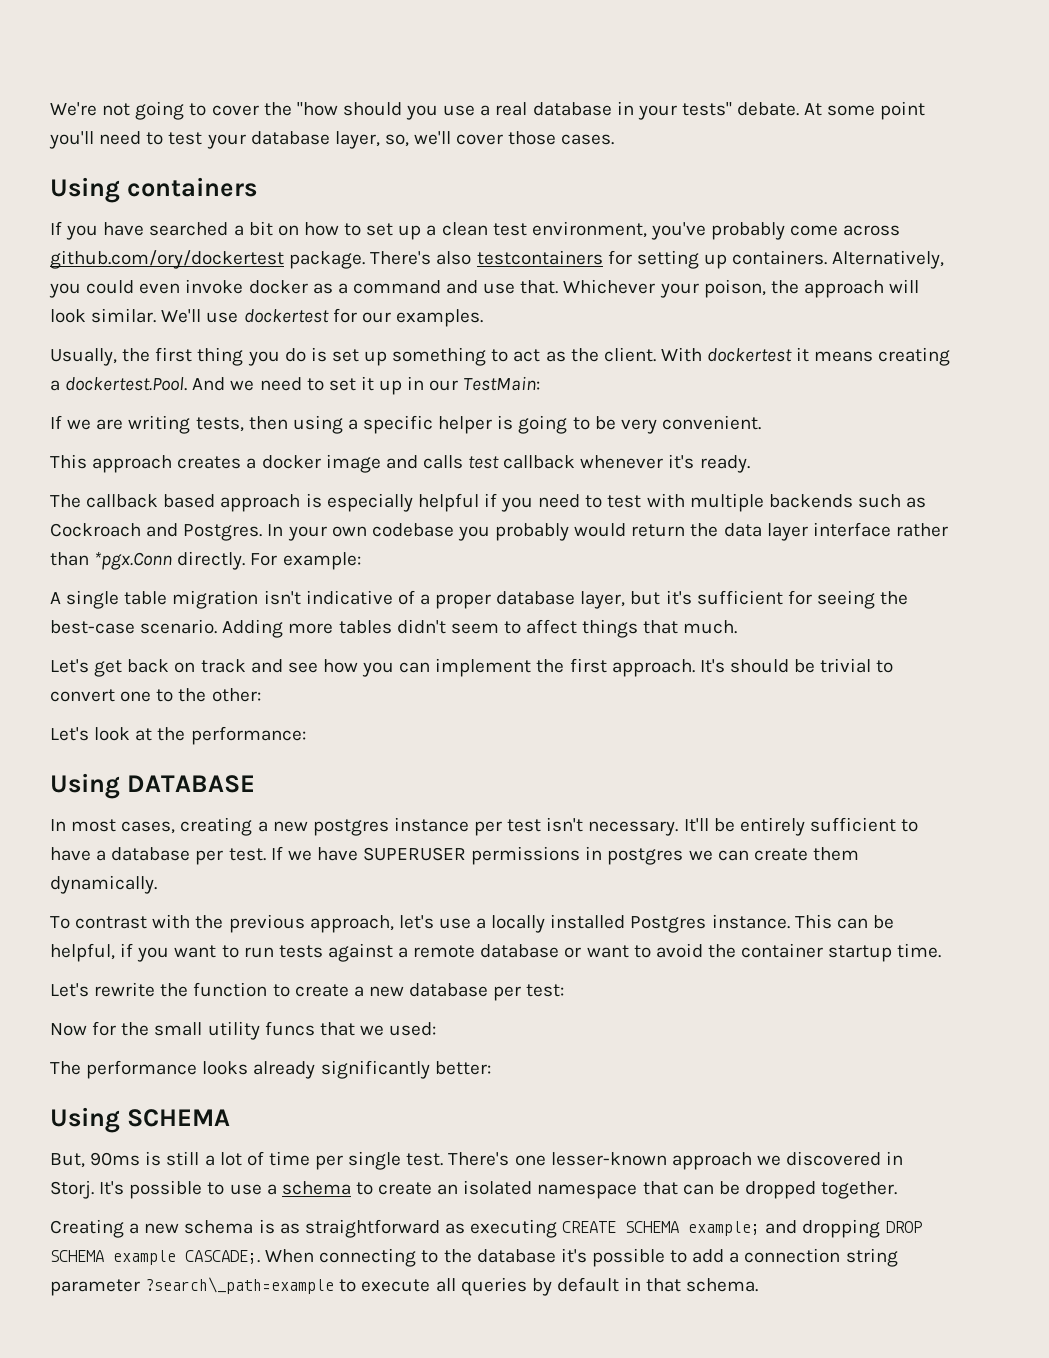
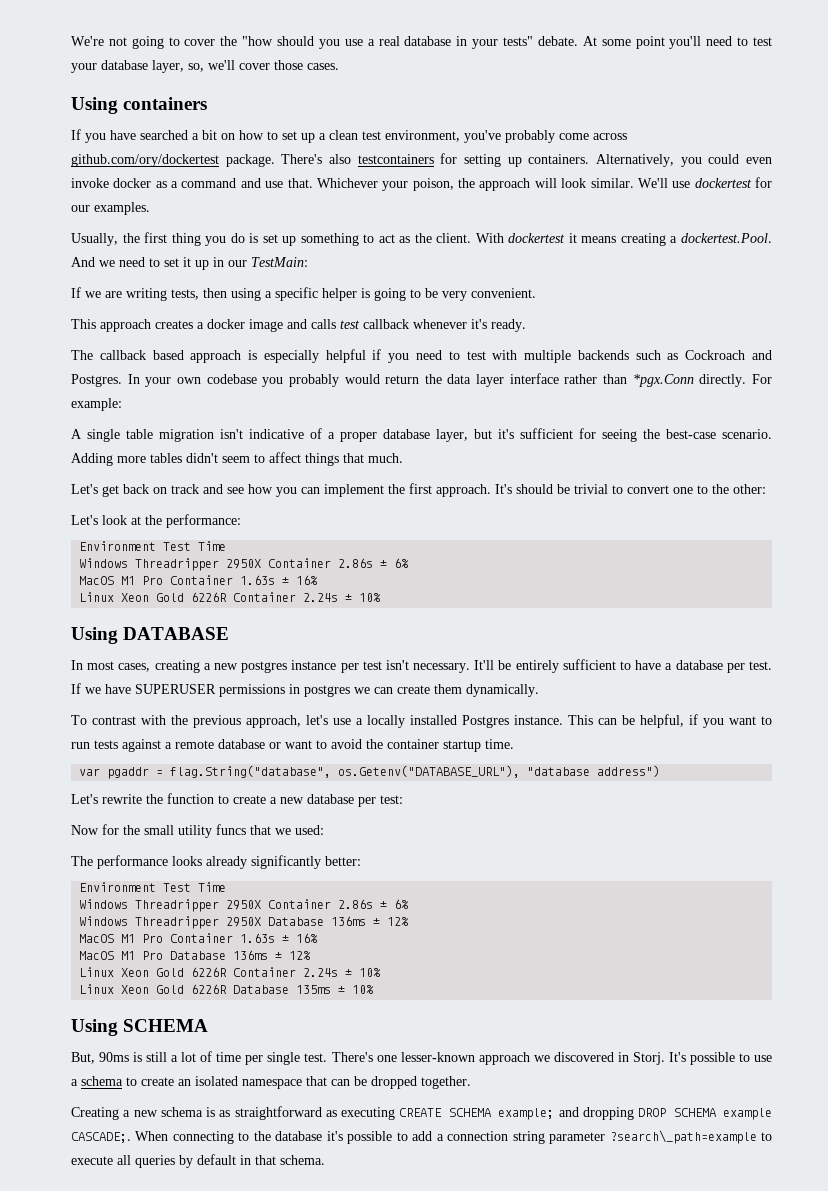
  Let's look at the performance:
+ Environment Test Time
+ Windows Threadripper 2950X Container 2.86s ± 6%
+ MacOS M1 Pro Container 1.63s ± 16%
+ Linux Xeon Gold 6226R Container 2.24s ± 10%
+ var pgaddr = flag.String("database", os.Getenv("DATABASE_URL"), "database address")
  The performance looks already significantly better:
+ Environment Test Time
+ Windows Threadripper 2950X Container 2.86s ± 6%
+ Windows Threadripper 2950X Database 136ms ± 12%
+ MacOS M1 Pro Container 1.63s ± 16%
+ MacOS M1 Pro Database 136ms ± 12%
+ Linux Xeon Gold 6226R Container 2.24s ± 10%
+ Linux Xeon Gold 6226R Database 135ms ± 10%

